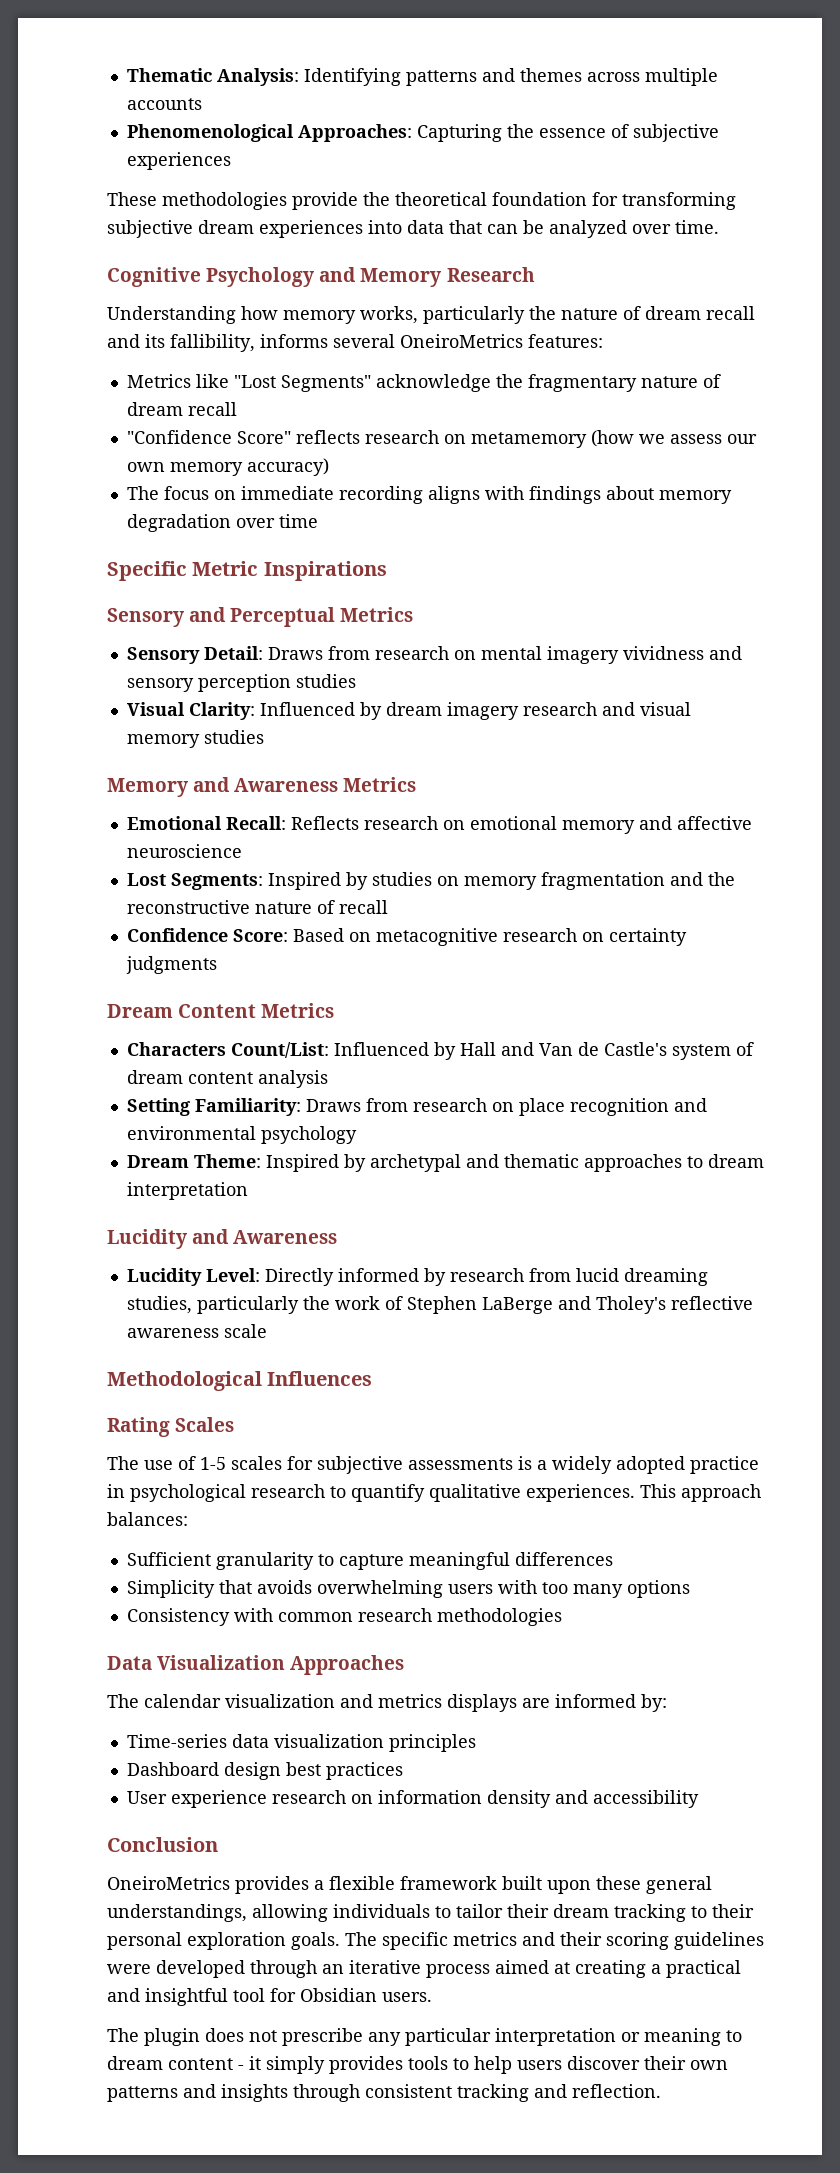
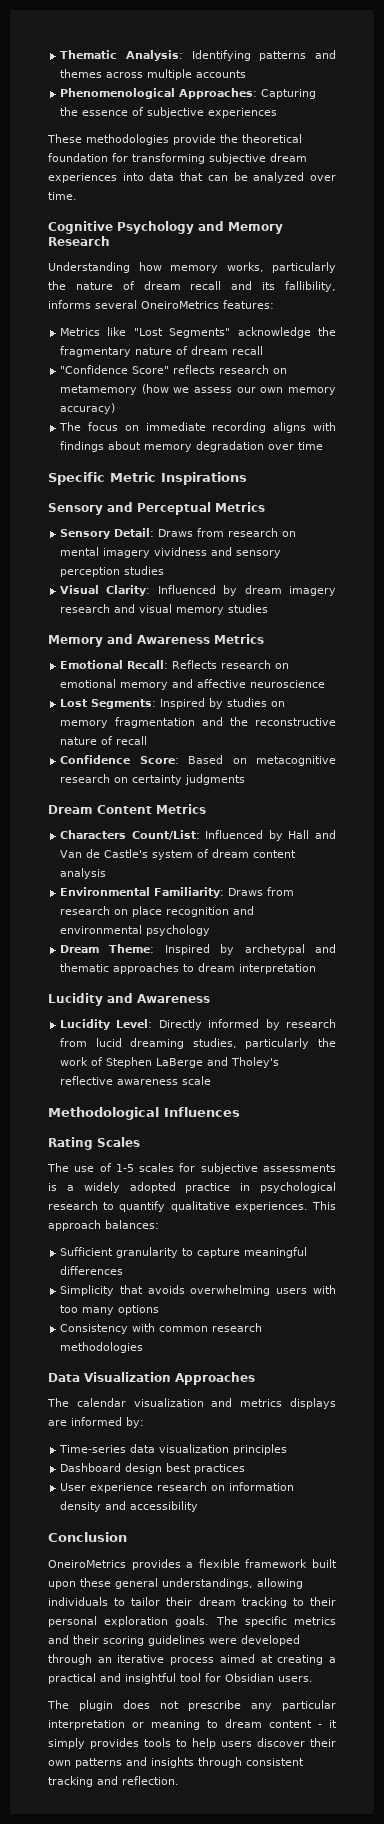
- Setting Familiarity: Draws from research on place recognition and environmental psychology
+ Environmental Familiarity: Draws from research on place recognition and environmental psychology

